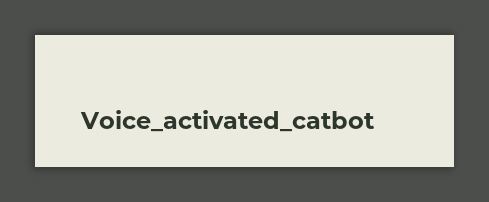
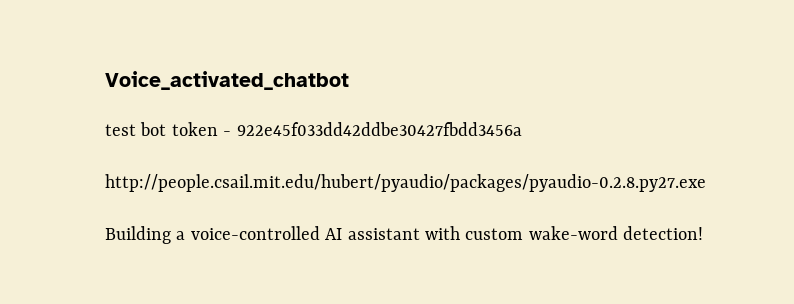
- Voice_activated_catbot
+ Voice_activated_chatbot
+ test bot token - 922e45f033dd42ddbe30427fbdd3456a
+ http://people.csail.mit.edu/hubert/pyaudio/packages/pyaudio-0.2.8.py27.exe
+ Building a voice-controlled AI assistant with custom wake-word detection!

